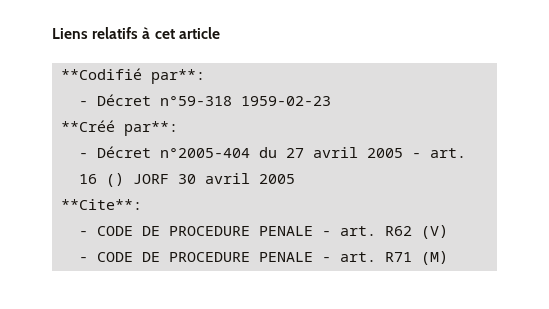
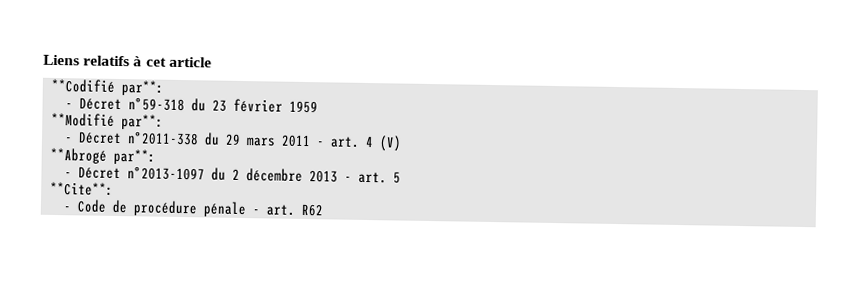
- - Décret n°59-318 1959-02-23
- **Créé par**:
- - Décret n°2005-404 du 27 avril 2005 - art. 16 () JORF 30 avril 2005
+ - Décret n°59-318 du 23 février 1959
+ **Modifié par**:
+ - Décret n°2011-338 du 29 mars 2011 - art. 4 (V)
+ **Abrogé par**:
+ - Décret n°2013-1097 du 2 décembre 2013 - art. 5
  **Cite**:
- - CODE DE PROCEDURE PENALE - art. R62 (V)
- - CODE DE PROCEDURE PENALE - art. R71 (M)
+ - Code de procédure pénale - art. R62

